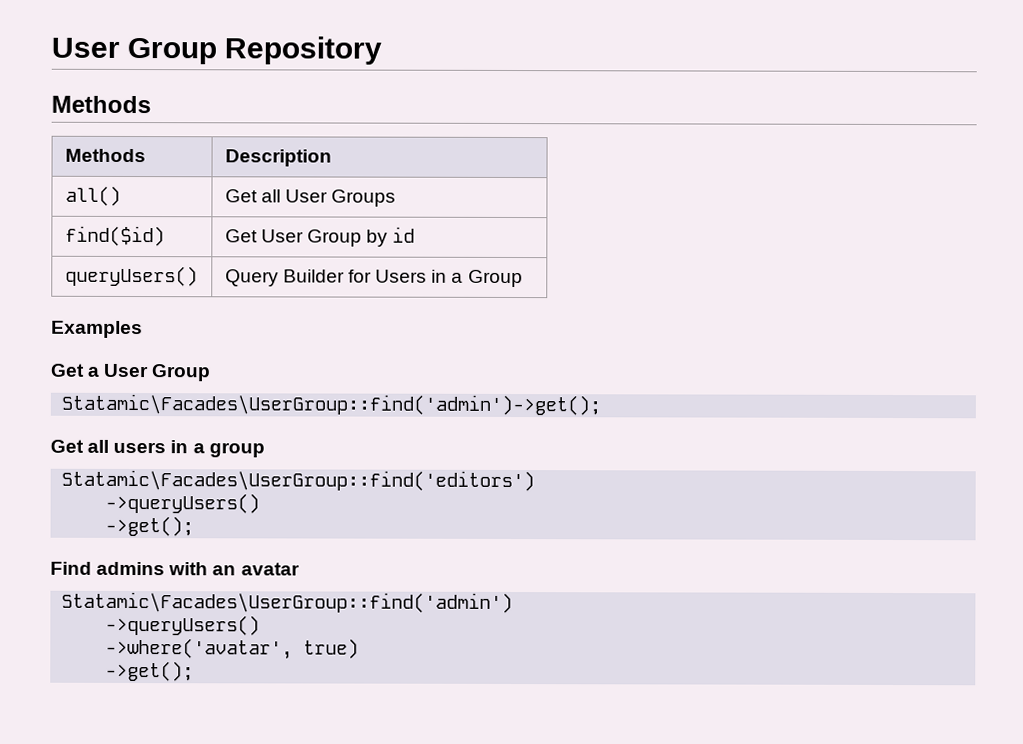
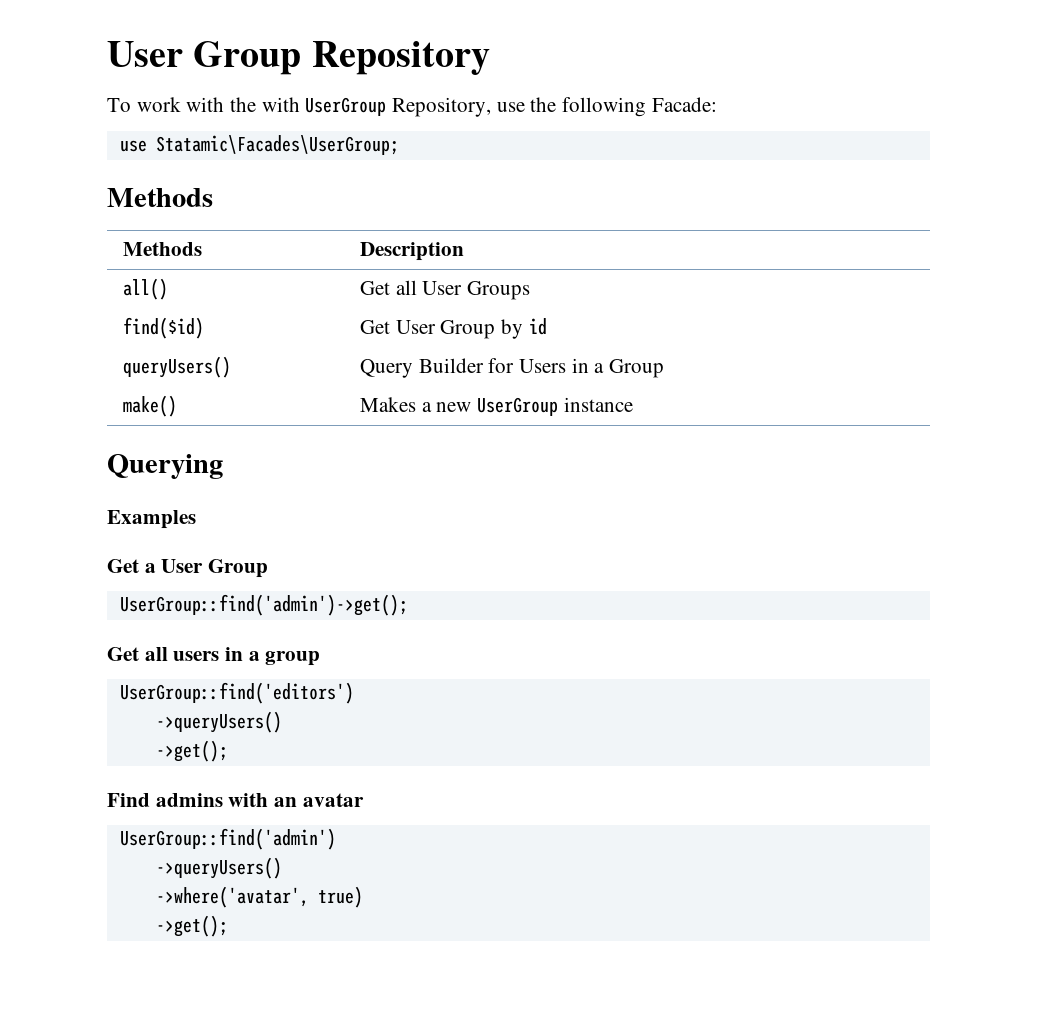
+ To work with the with UserGroup Repository, use the following Facade:
+ use Statamic\Facades\UserGroup;
+ make() | Makes a new UserGroup instance
+ Querying
- Statamic\Facades\UserGroup::find('admin')->get();
+ UserGroup::find('admin')->get();
- Statamic\Facades\UserGroup::find('editors')
+ UserGroup::find('editors')
- Statamic\Facades\UserGroup::find('admin')
+ UserGroup::find('admin')

